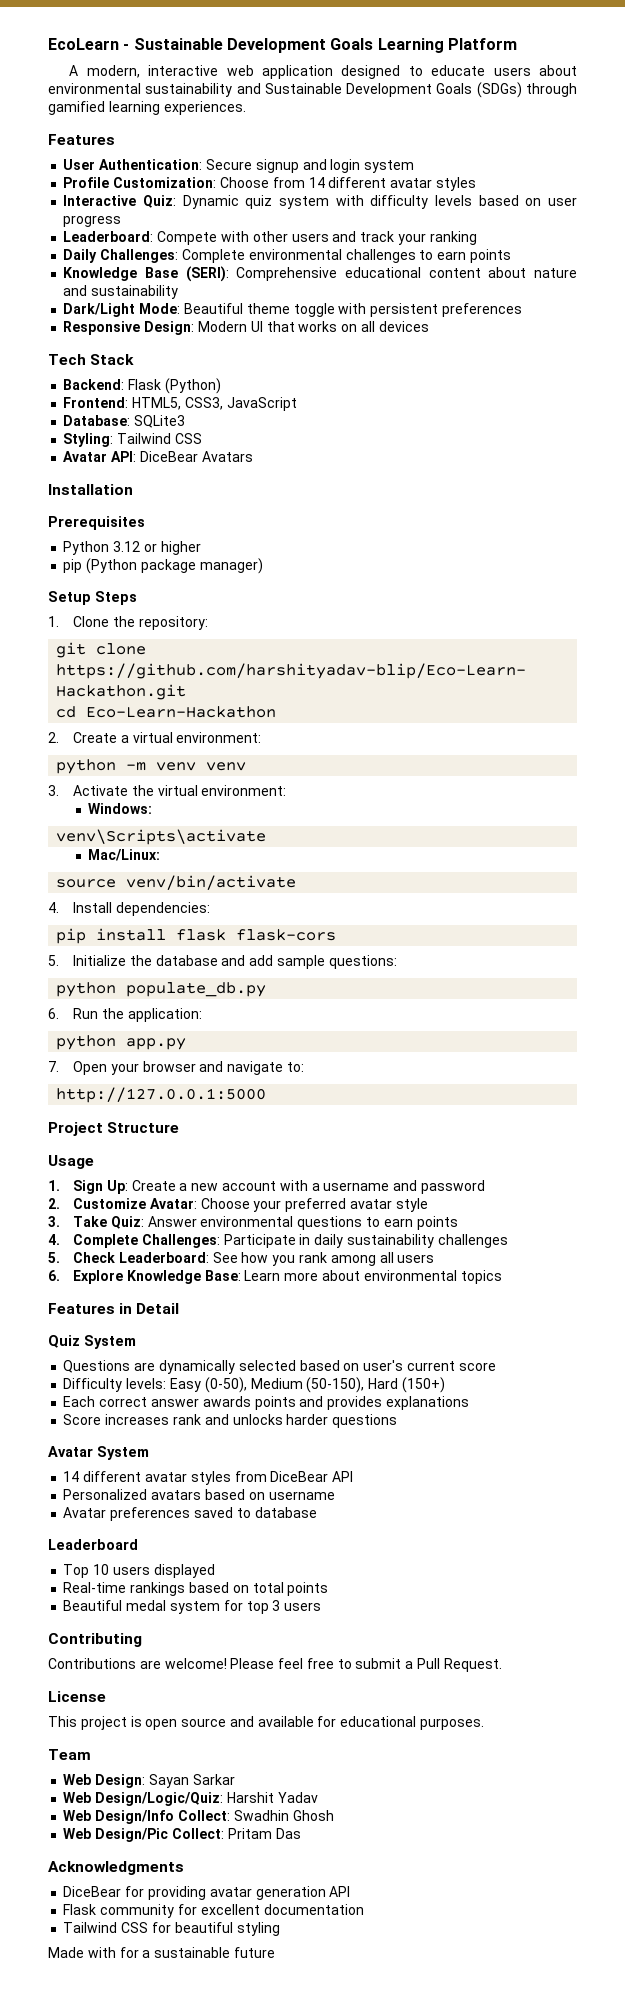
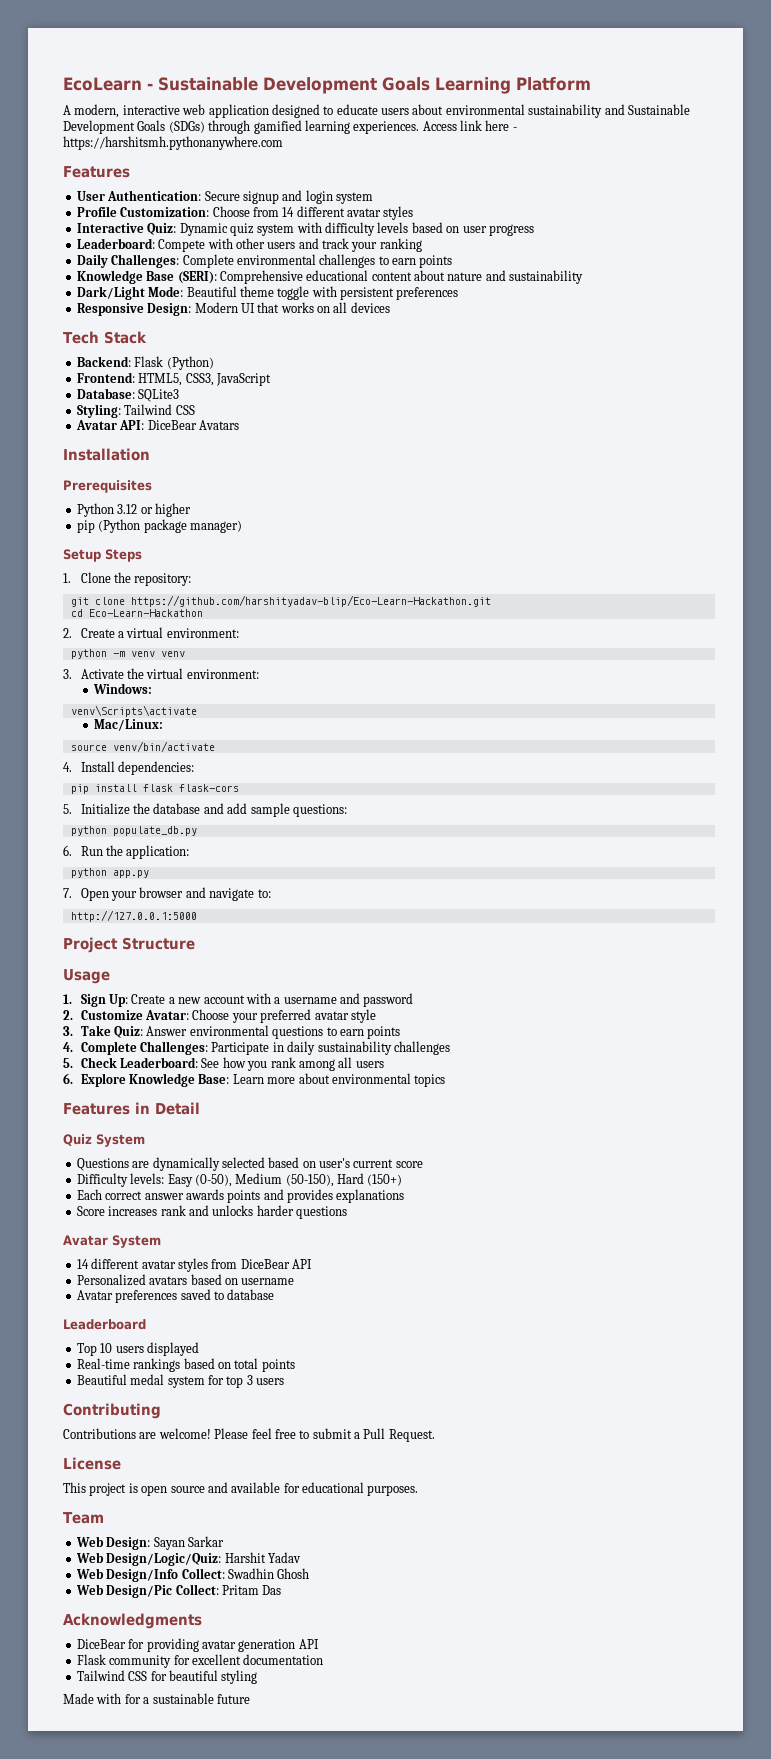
+ Access link here - https://harshitsmh.pythonanywhere.com

